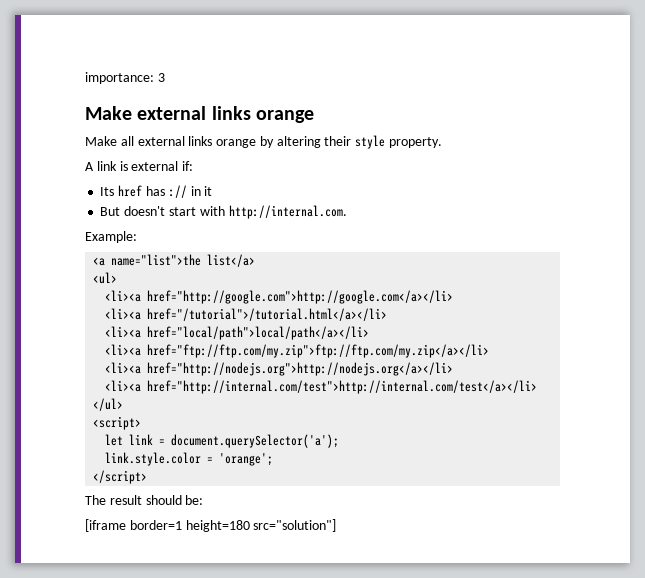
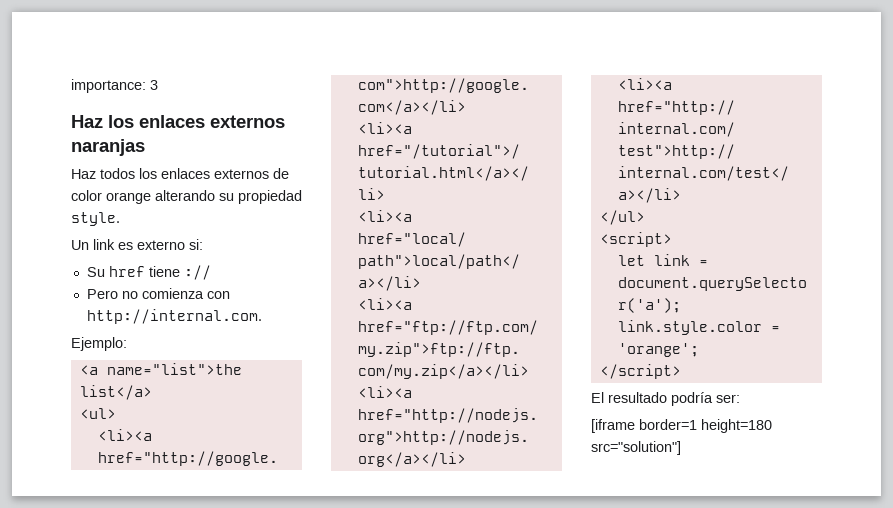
- Make external links orange
- Make all external links orange by altering their style property.
- A link is external if:
- Its href has :// in it
- But doesn't start with http://internal.com.
+ Haz los enlaces externos naranjas
+ Haz todos los enlaces externos de color orange alterando su propiedad style.
+ Un link es externo si:
+ Su href tiene ://
+ Pero no comienza con http://internal.com.
- Example:
+ Ejemplo:
- The result should be:
+ El resultado podría ser:

